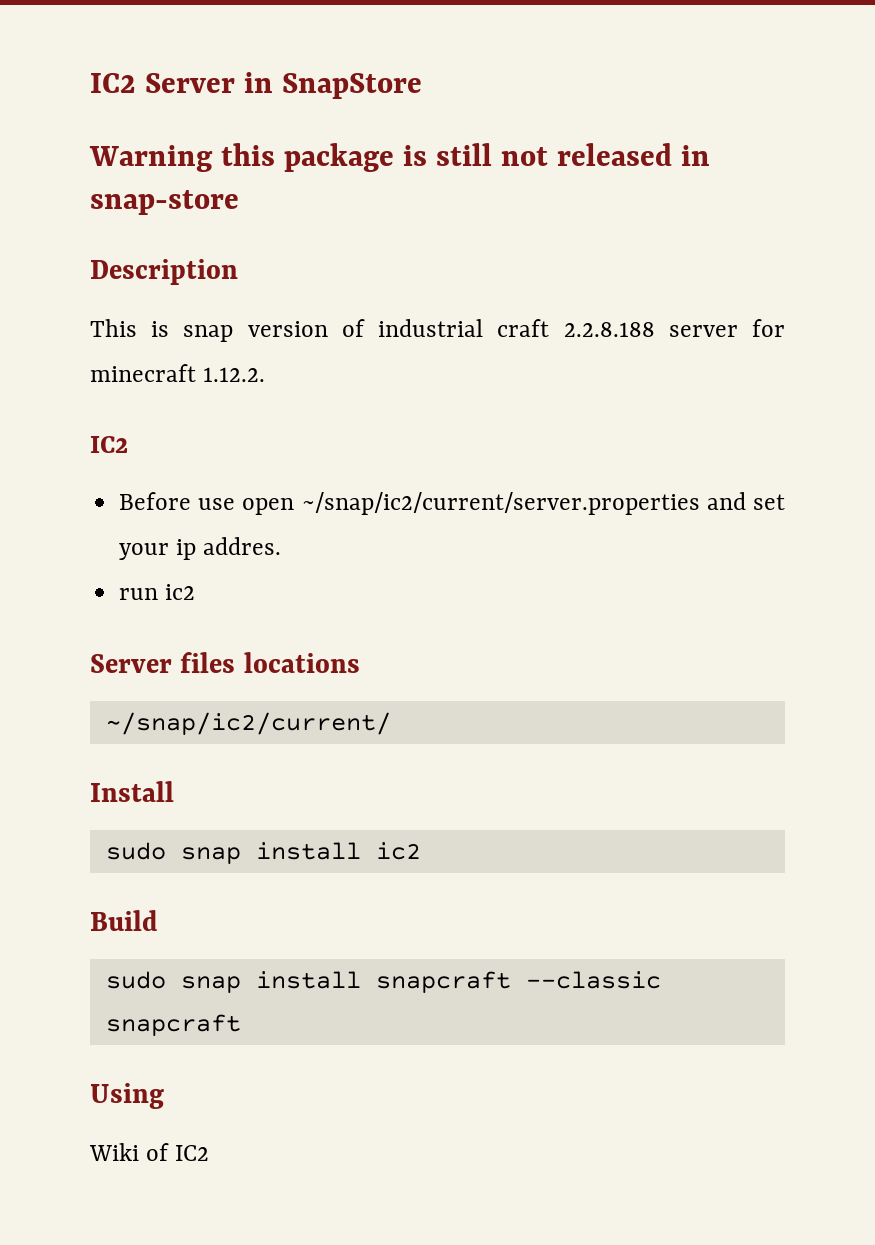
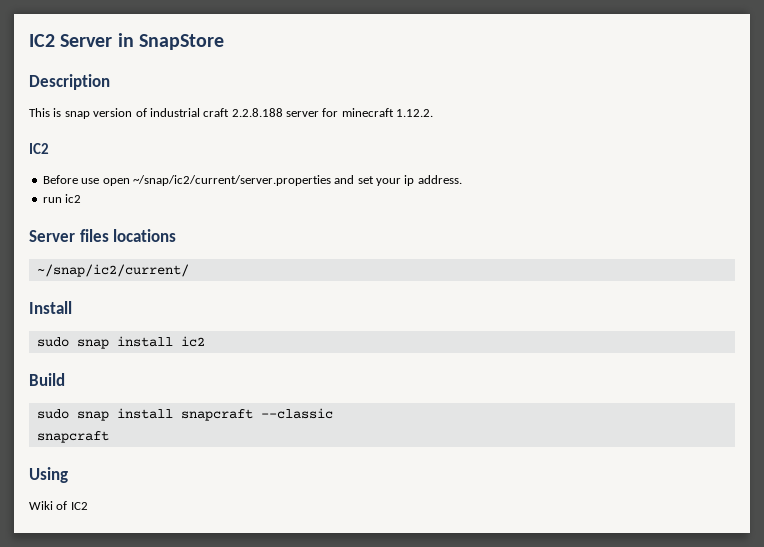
- Warning this package is still not released in snap-store
- Before use open ~/snap/ic2/current/server.properties and set your ip addres.
+ Before use open ~/snap/ic2/current/server.properties and set your ip address.

